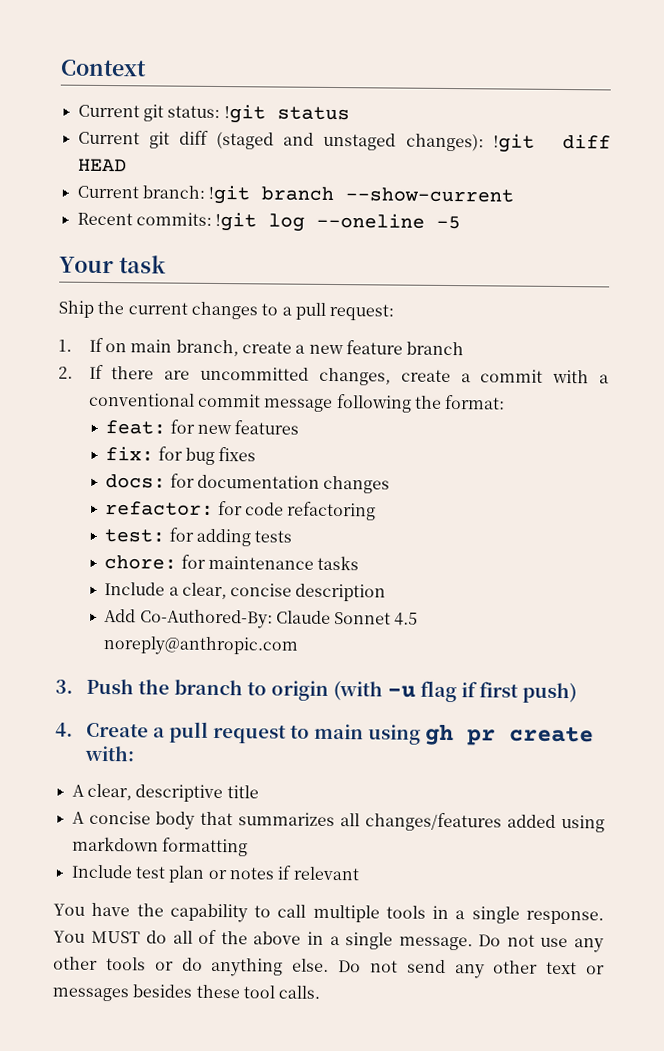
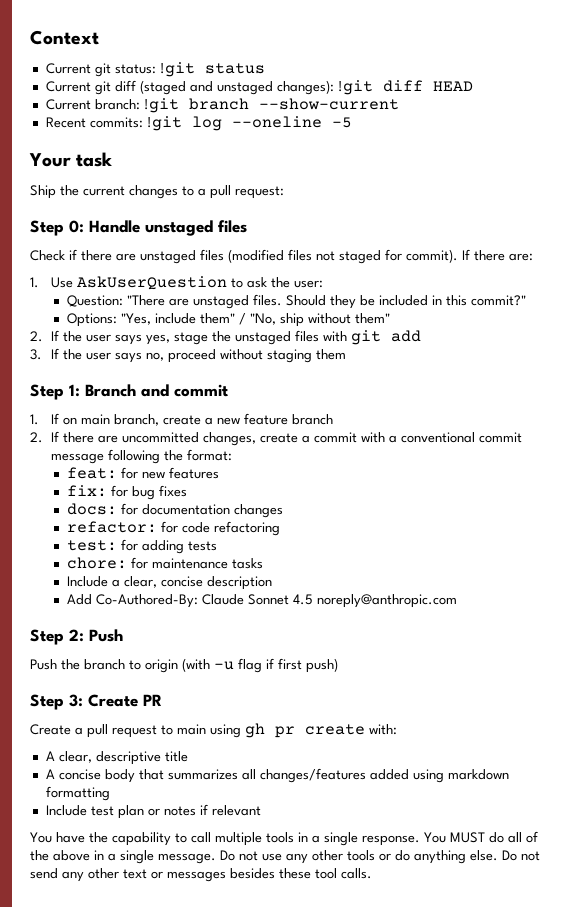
+ Step 0: Handle unstaged files
+ Check if there are unstaged files (modified files not staged for commit). If there are:
+ 1. Use AskUserQuestion to ask the user:
+ Question: "There are unstaged files. Should they be included in this commit?"
+ Options: "Yes, include them" / "No, ship without them"
+ 2. If the user says yes, stage the unstaged files with git add
+ 3. If the user says no, proceed without staging them
+ Step 1: Branch and commit
- 3. Push the branch to origin (with -u flag if first push)
+ Step 2: Push
+ Push the branch to origin (with -u flag if first push)
- 4. Create a pull request to main using gh pr create with:
+ Step 3: Create PR
+ Create a pull request to main using gh pr create with:

